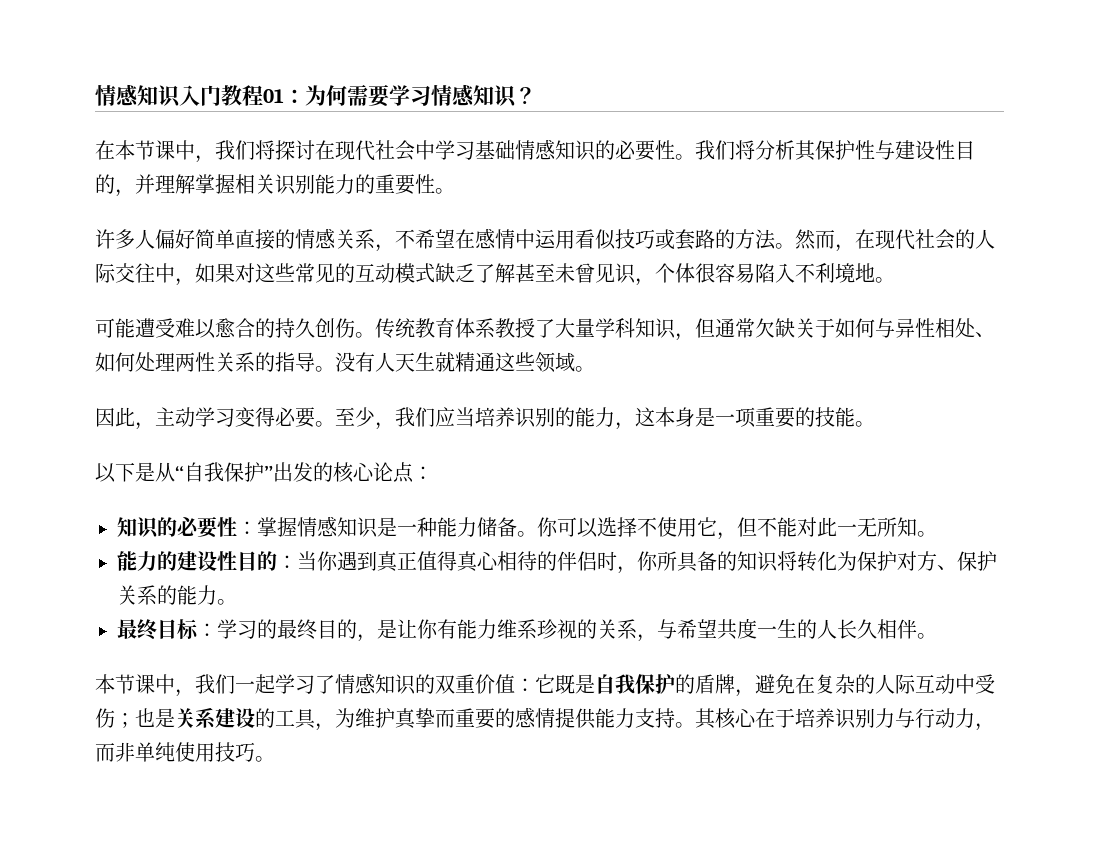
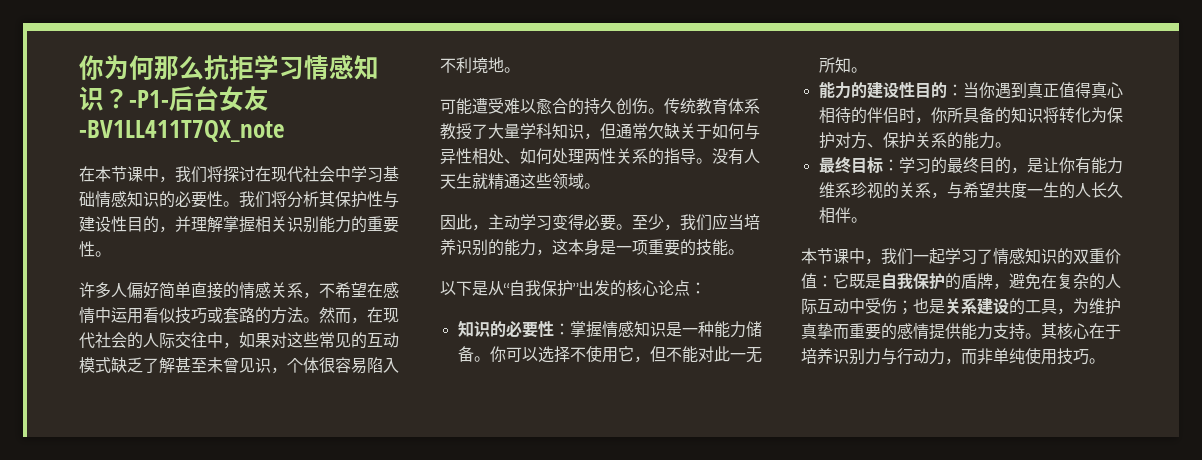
- 情感知识入门教程01：为何需要学习情感知识？
+ 你为何那么抗拒学习情感知识？-P1-后台女友-BV1LL411T7QX_note

